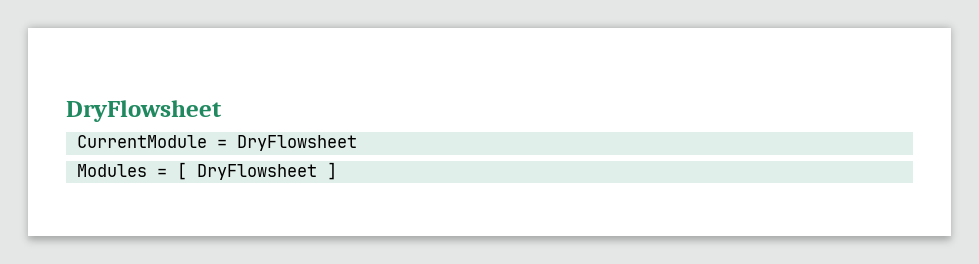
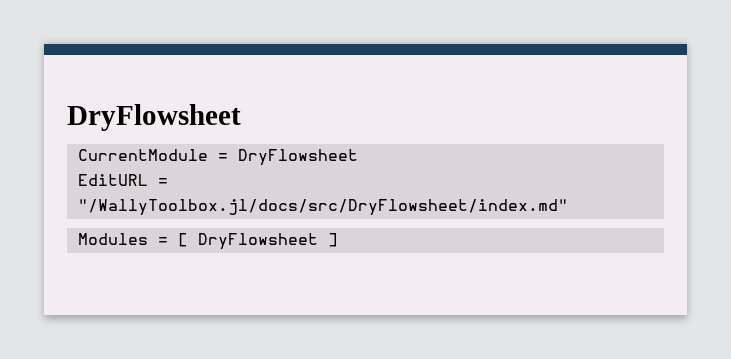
+ EditURL = "/WallyToolbox.jl/docs/src/DryFlowsheet/index.md"

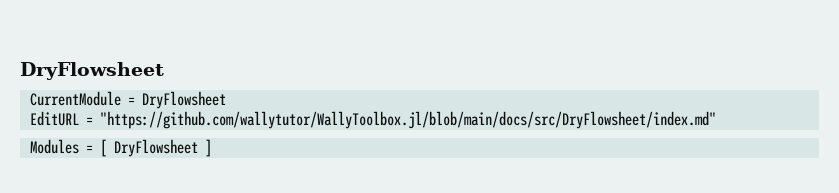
- EditURL = "/WallyToolbox.jl/docs/src/DryFlowsheet/index.md"
+ EditURL = "https://github.com/wallytutor/WallyToolbox.jl/blob/main/docs/src/DryFlowsheet/index.md"

